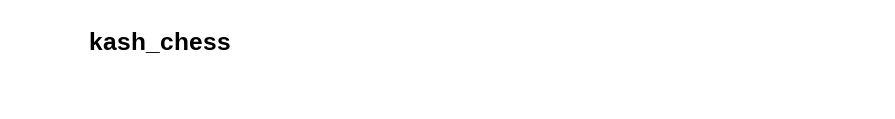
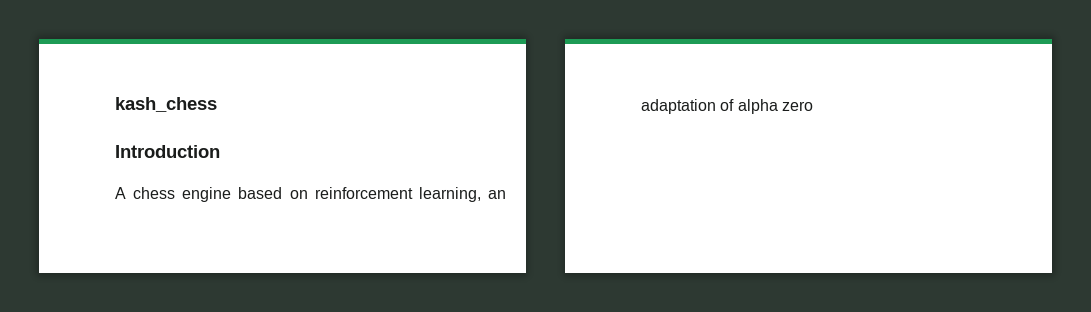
+ Introduction
+ A chess engine based on reinforcement learning, an adaptation of alpha zero

